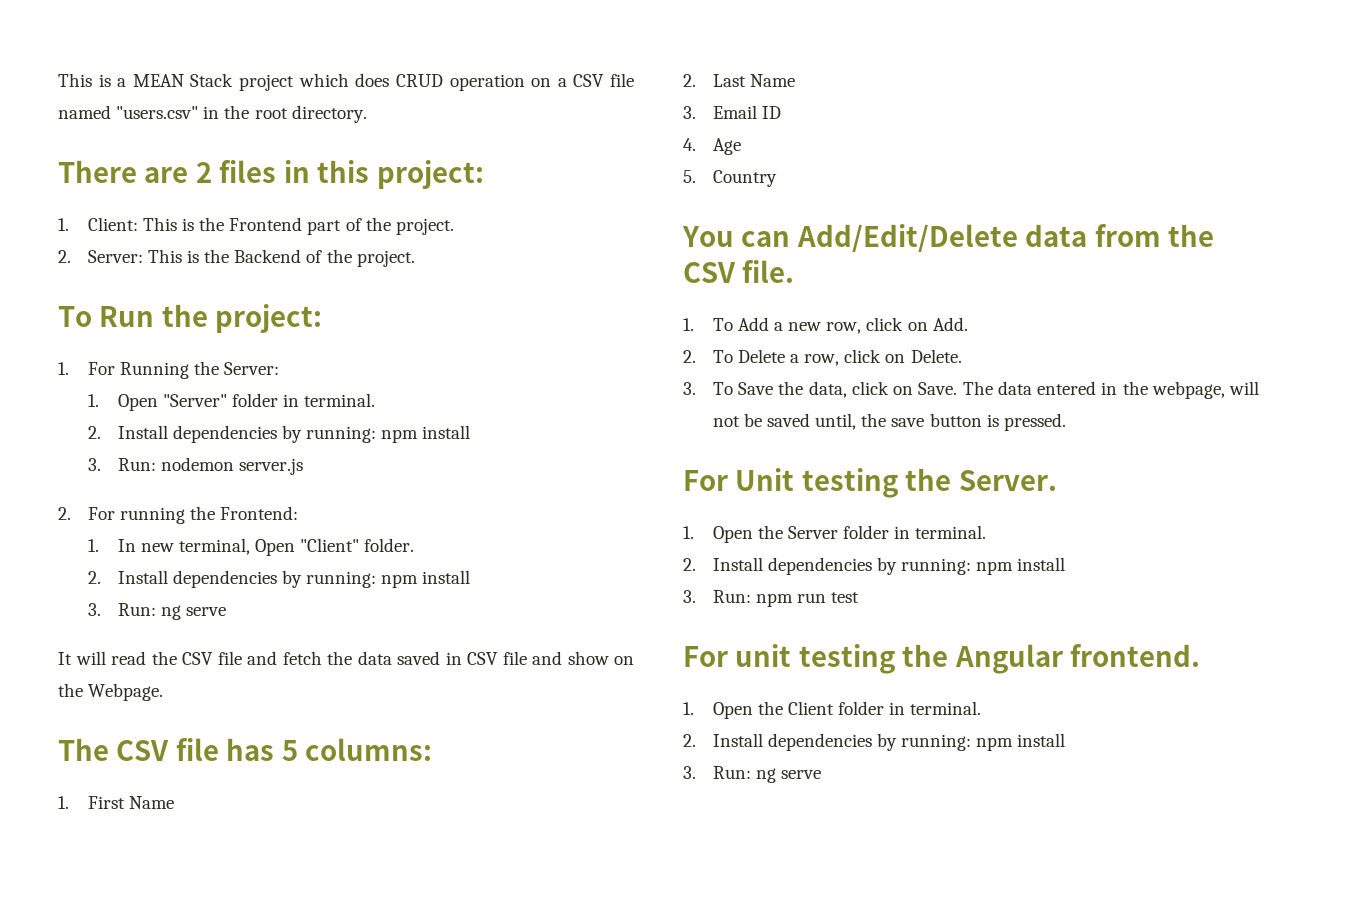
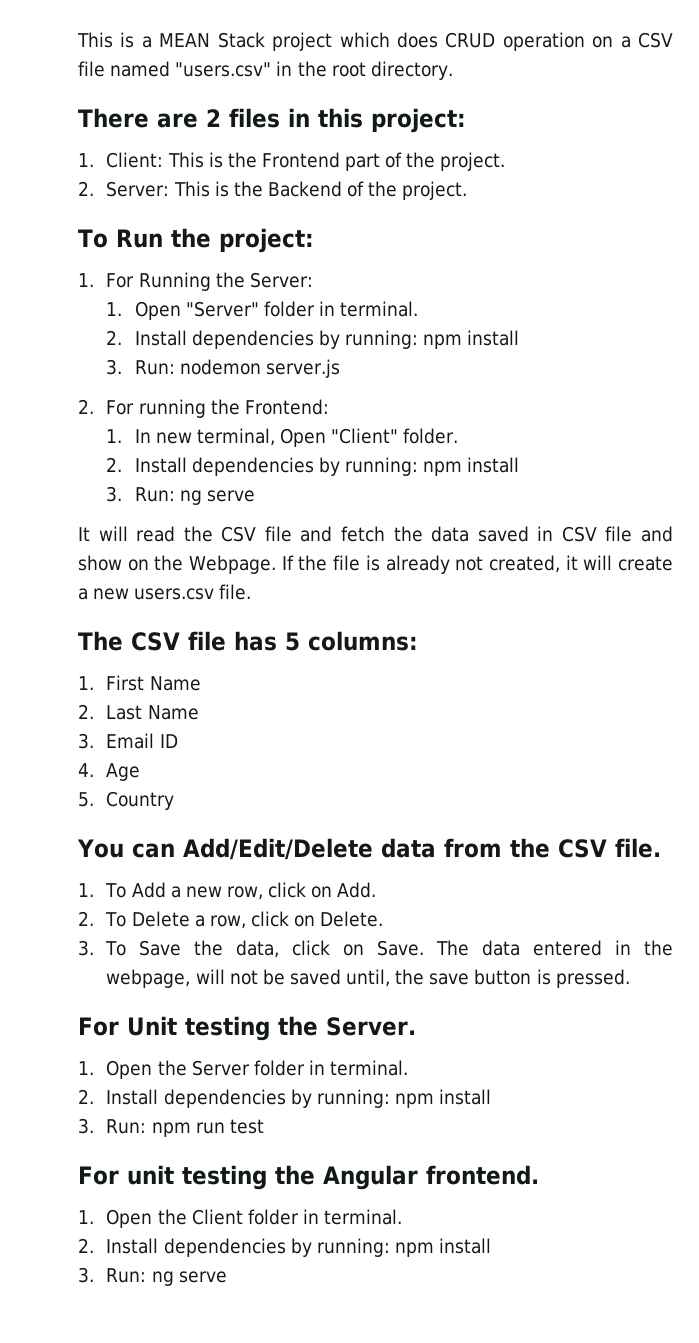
+ If the file is already not created, it will create a new users.csv file.

